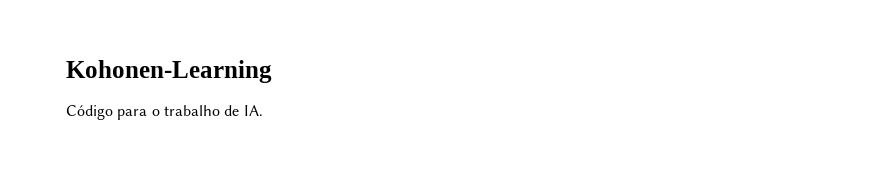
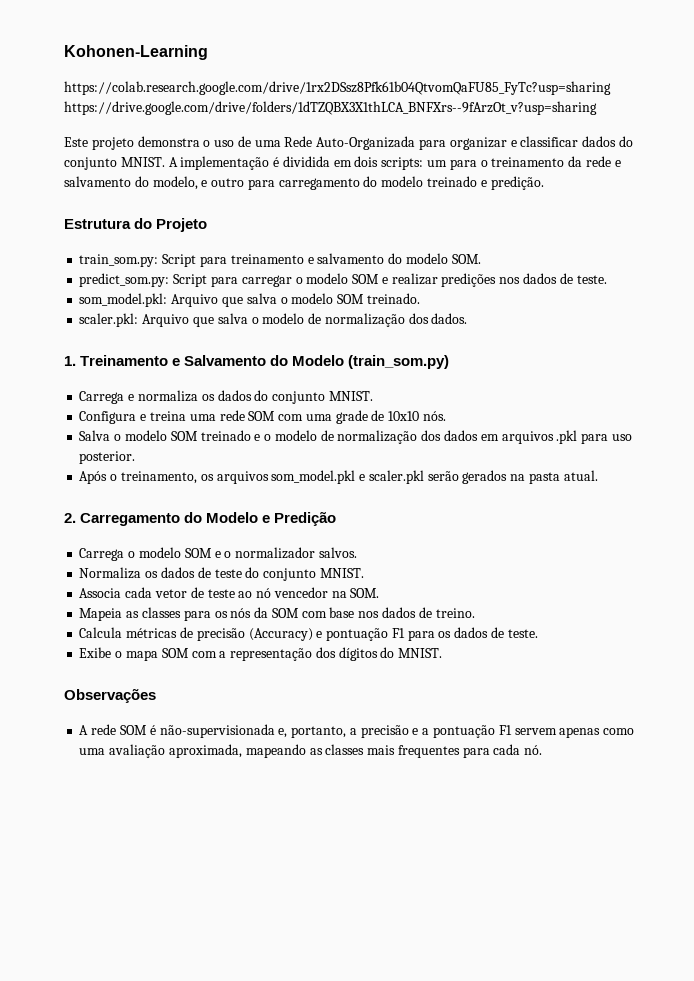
- Código para o trabalho de IA.
+ https://colab.research.google.com/drive/1rx2DSsz8Pfk61b04QtvomQaFU85_FyTc?usp=sharing https://drive.google.com/drive/folders/1dTZQBX3X1thLCA_BNFXrs--9fArzOt_v?usp=sharing
+ Este projeto demonstra o uso de uma Rede Auto-Organizada para organizar e classificar dados do conjunto MNIST. A implementação é dividida em dois scripts: um para o treinamento da rede e salvamento do modelo, e outro para carregamento do modelo treinado e predição.
+ Estrutura do Projeto
+ train_som.py: Script para treinamento e salvamento do modelo SOM.
+ predict_som.py: Script para carregar o modelo SOM e realizar predições nos dados de teste.
+ som_model.pkl: Arquivo que salva o modelo SOM treinado.
+ scaler.pkl: Arquivo que salva o modelo de normalização dos dados.
+ 1. Treinamento e Salvamento do Modelo (train_som.py)
+ Carrega e normaliza os dados do conjunto MNIST.
+ Configura e treina uma rede SOM com uma grade de 10x10 nós.
+ Salva o modelo SOM treinado e o modelo de normalização dos dados em arquivos .pkl para uso posterior.
+ Após o treinamento, os arquivos som_model.pkl e scaler.pkl serão gerados na pasta atual.
+ 2. Carregamento do Modelo e Predição
+ Carrega o modelo SOM e o normalizador salvos.
+ Normaliza os dados de teste do conjunto MNIST.
+ Associa cada vetor de teste ao nó vencedor na SOM.
+ Mapeia as classes para os nós da SOM com base nos dados de treino.
+ Calcula métricas de precisão (Accuracy) e pontuação F1 para os dados de teste.
+ Exibe o mapa SOM com a representação dos dígitos do MNIST.
+ Observações
+ A rede SOM é não-supervisionada e, portanto, a precisão e a pontuação F1 servem apenas como uma avaliação aproximada, mapeando as classes mais frequentes para cada nó.

